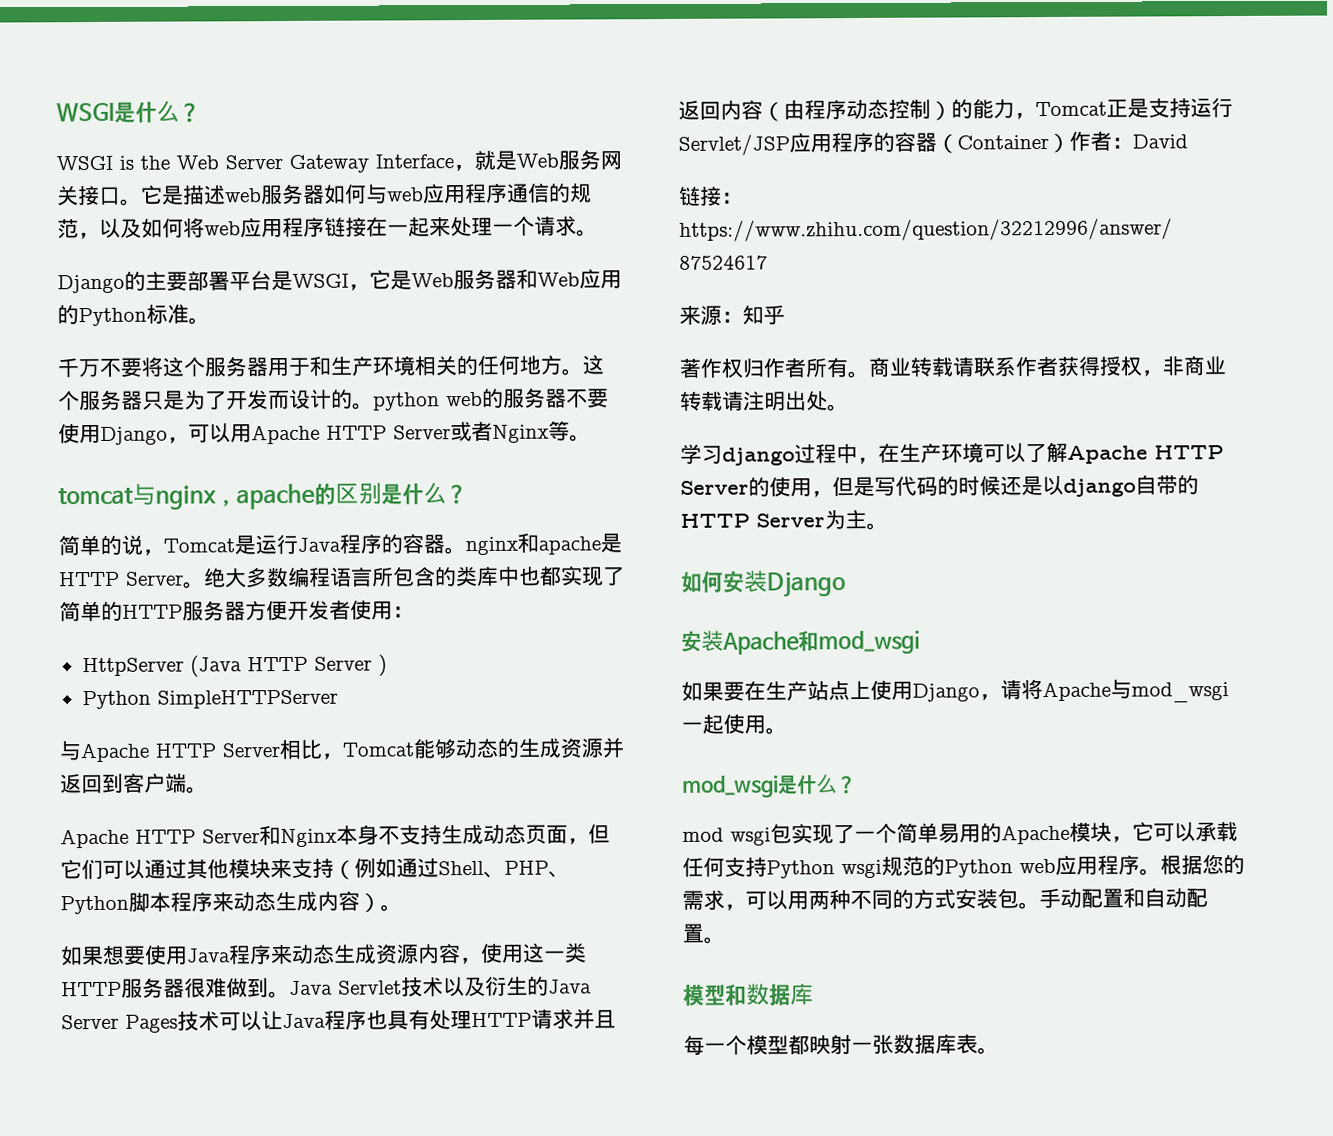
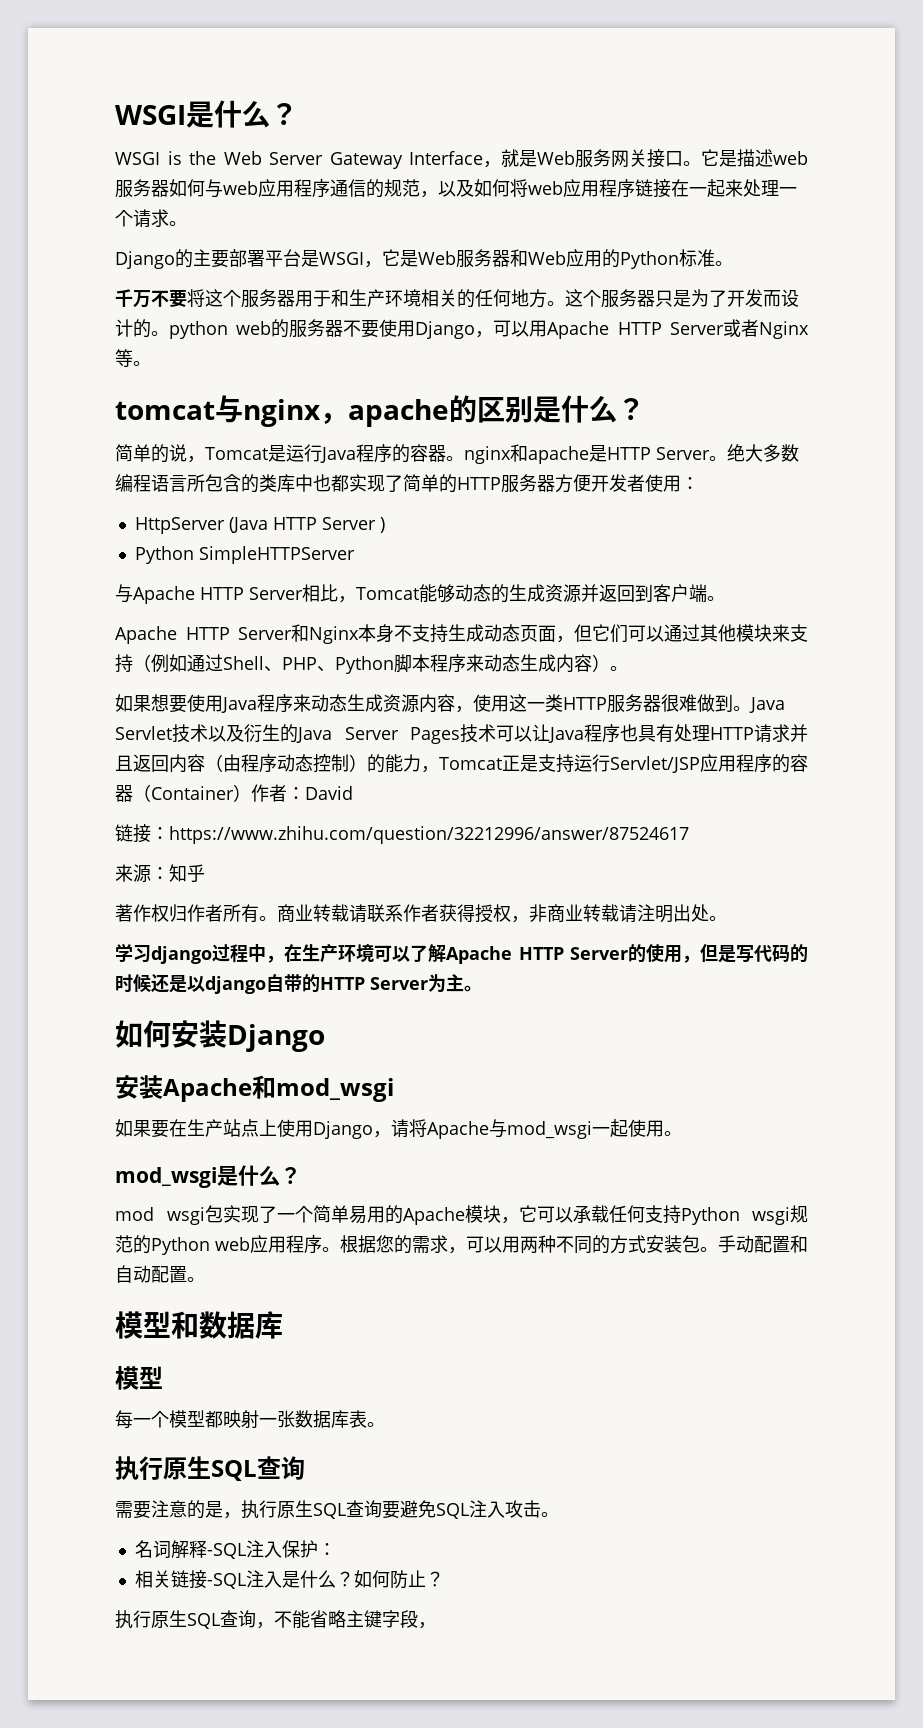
  模型和数据库
+ 模型
  每一个模型都映射一张数据库表。
+ 执行原生SQL查询
+ 需要注意的是，执行原生SQL查询要避免SQL注入攻击。
+ 名词解释-SQL注入保护：
+ 相关链接-SQL注入是什么？如何防止？
+ 执行原生SQL查询，不能省略主键字段，

